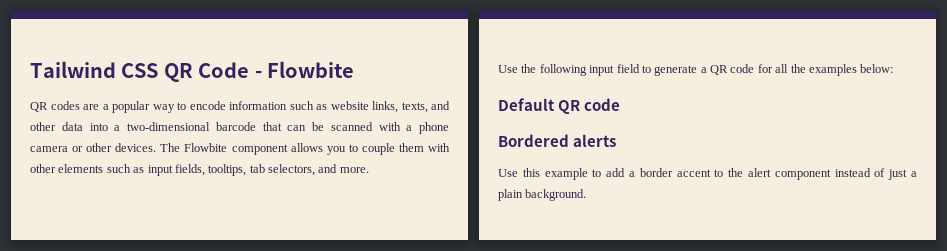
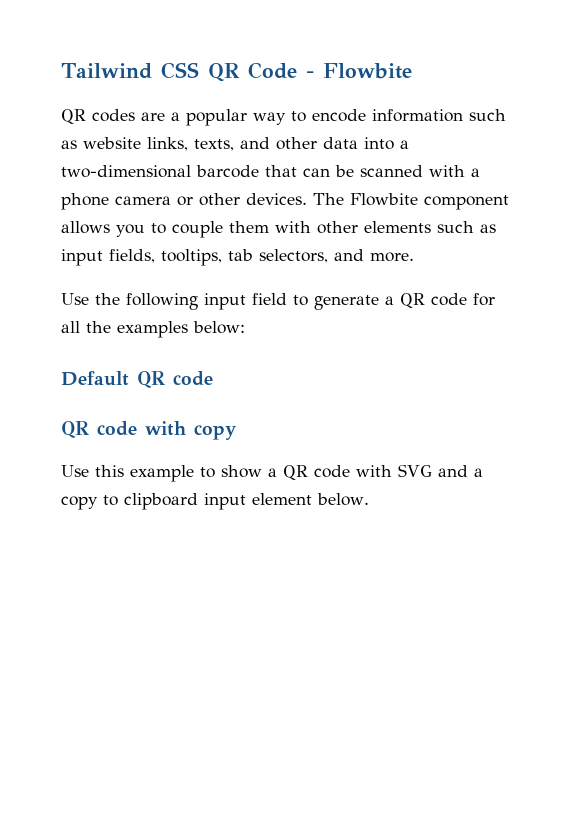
- Bordered alerts
+ QR code with copy
- Use this example to add a border accent to the alert component instead of just a plain background.
+ Use this example to show a QR code with SVG and a copy to clipboard input element below.

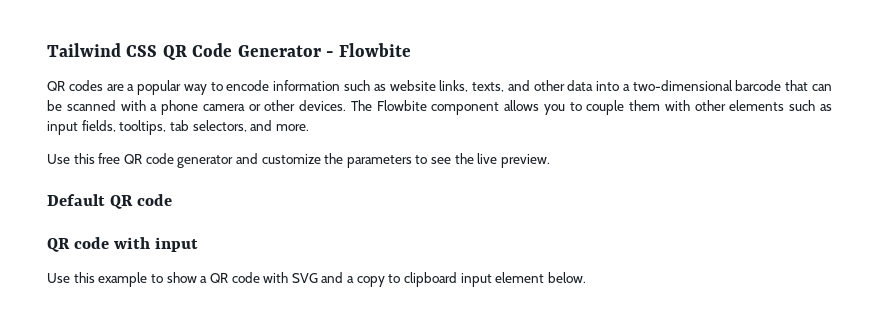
- Tailwind CSS QR Code - Flowbite
+ Tailwind CSS QR Code Generator - Flowbite
- Use the following input field to generate a QR code for all the examples below:
+ Use this free QR code generator and customize the parameters to see the live preview.
- QR code with copy
+ QR code with input

